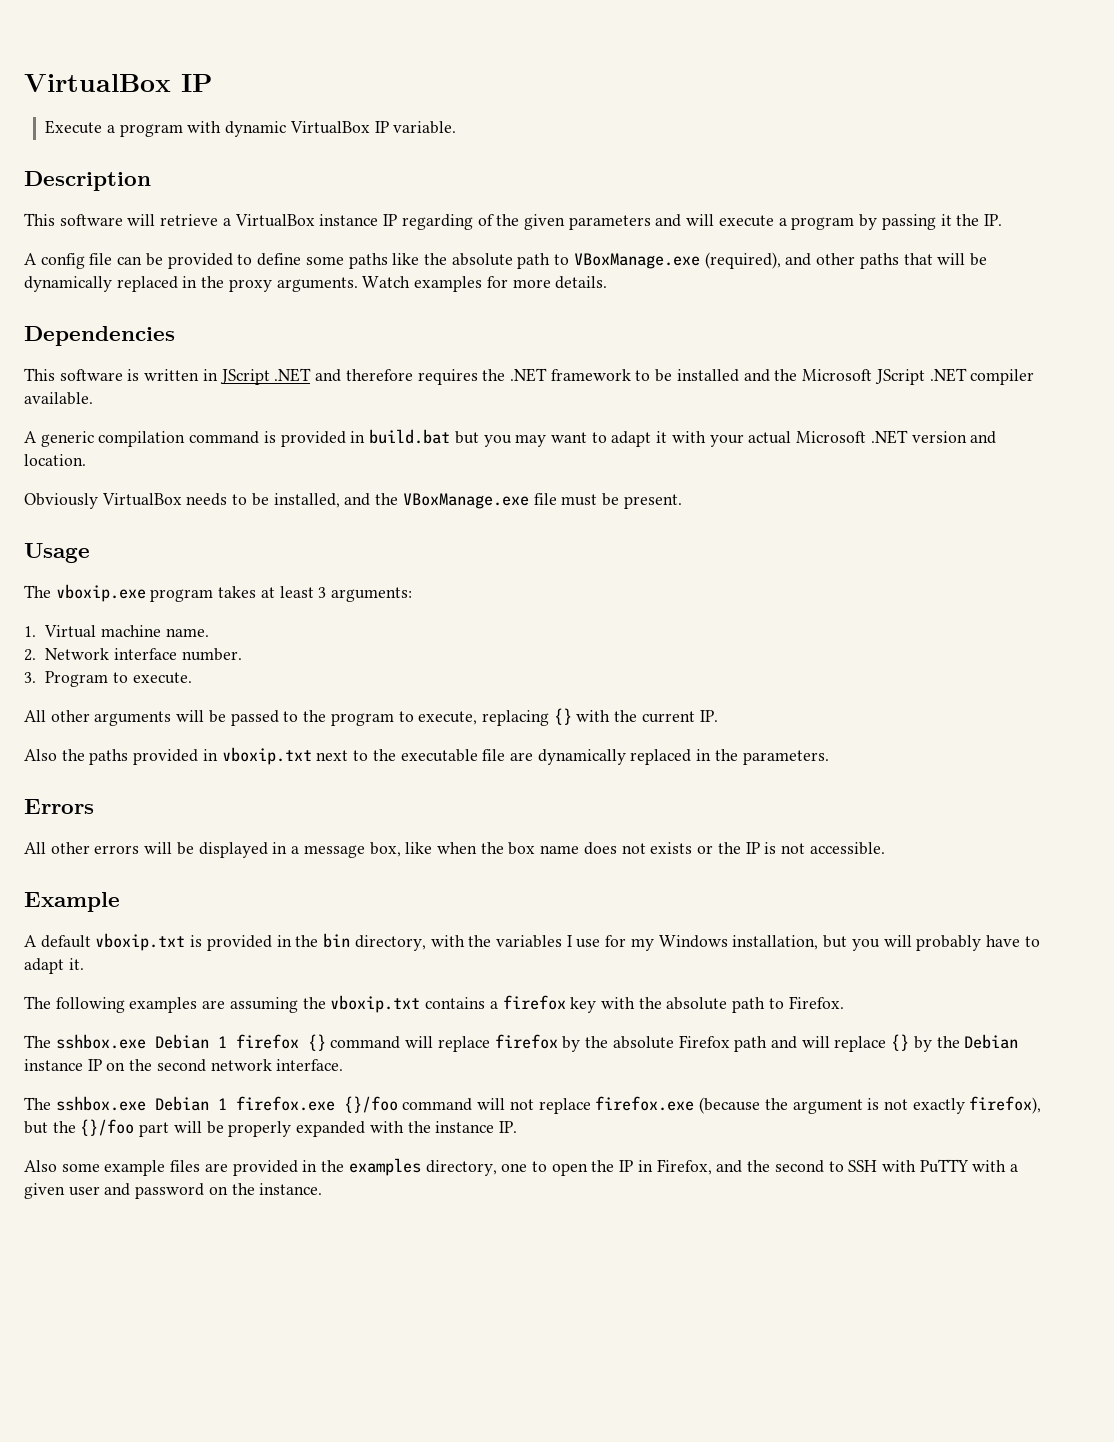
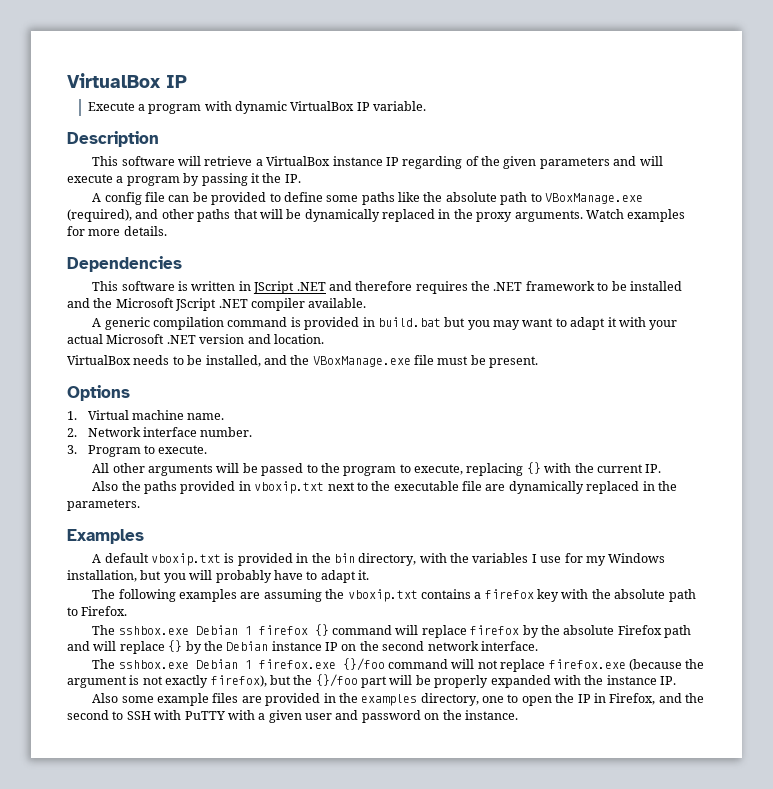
- Obviously VirtualBox needs to be installed, and the VBoxManage.exe file must be present.
+ VirtualBox needs to be installed, and the VBoxManage.exe file must be present.
- Usage
- The vboxip.exe program takes at least 3 arguments:
+ Options
- Errors
- All other errors will be displayed in a message box, like when the box name does not exists or the IP is not accessible.
- Example
+ Examples

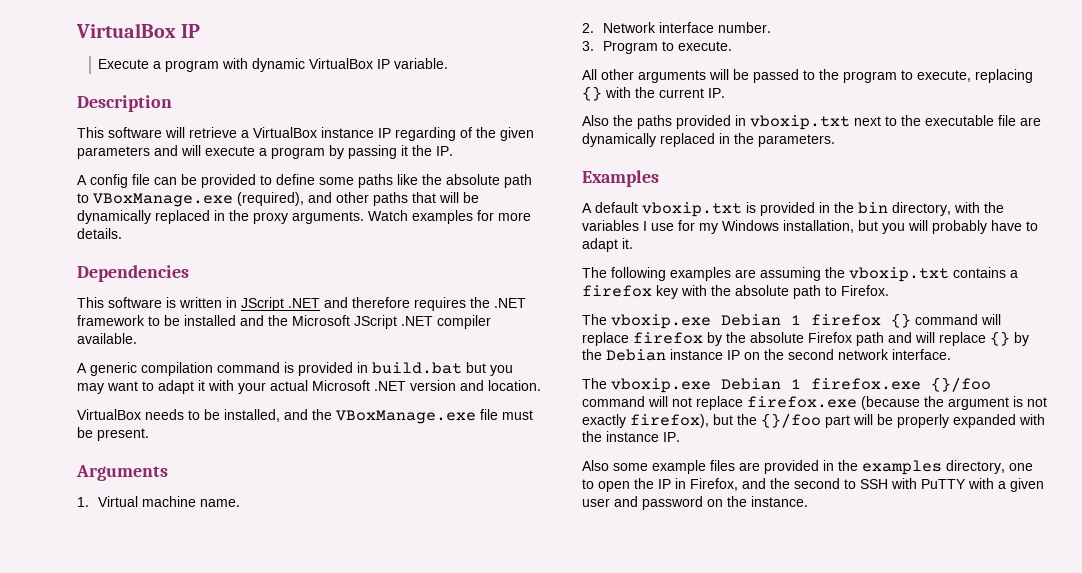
- Options
+ Arguments
- The sshbox.exe Debian 1 firefox {} command will replace firefox by the absolute Firefox path and will replace {} by the Debian instance IP on the second network interface.
+ The vboxip.exe Debian 1 firefox {} command will replace firefox by the absolute Firefox path and will replace {} by the Debian instance IP on the second network interface.
- The sshbox.exe Debian 1 firefox.exe {}/foo command will not replace firefox.exe (because the argument is not exactly firefox), but the {}/foo part will be properly expanded with the instance IP.
+ The vboxip.exe Debian 1 firefox.exe {}/foo command will not replace firefox.exe (because the argument is not exactly firefox), but the {}/foo part will be properly expanded with the instance IP.

